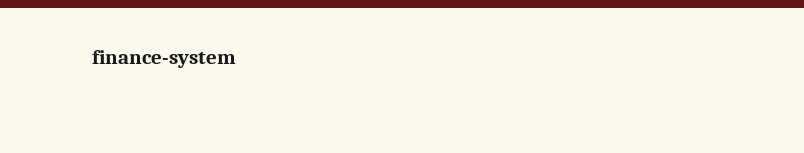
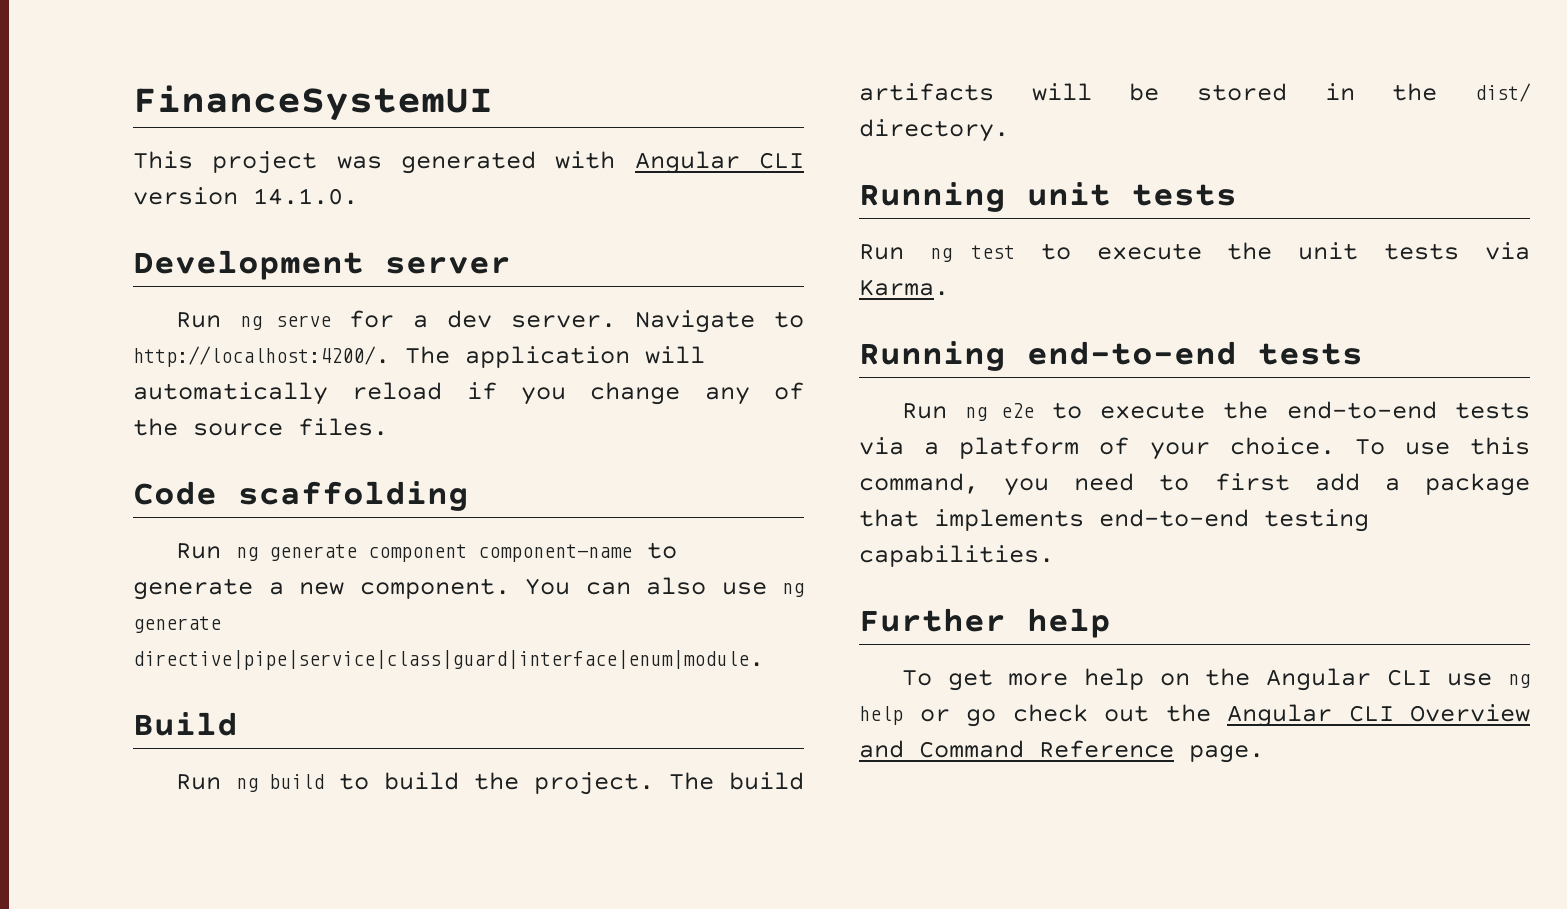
- finance-system
+ FinanceSystemUI
+ This project was generated with Angular CLI version 14.1.0.
+ Development server
+ Run ng serve for a dev server. Navigate to http://localhost:4200/. The application will automatically reload if you change any of the source files.
+ Code scaffolding
+ Run ng generate component component-name to generate a new component. You can also use ng generate directive|pipe|service|class|guard|interface|enum|module.
+ Build
+ Run ng build to build the project. The build artifacts will be stored in the dist/ directory.
+ Running unit tests
+ Run ng test to execute the unit tests via Karma.
+ Running end-to-end tests
+ Run ng e2e to execute the end-to-end tests via a platform of your choice. To use this command, you need to first add a package that implements end-to-end testing capabilities.
+ Further help
+ To get more help on the Angular CLI use ng help or go check out the Angular CLI Overview and Command Reference page.

